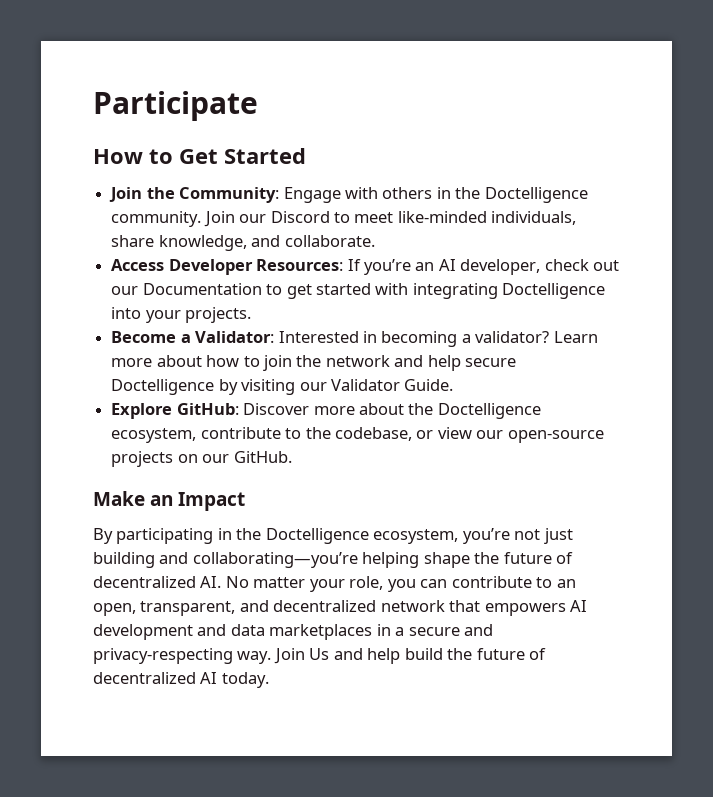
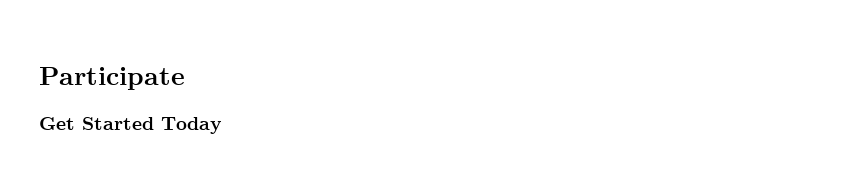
- How to Get Started
- Join the Community: Engage with others in the Doctelligence community. Join our Discord to meet like-minded individuals, share knowledge, and collaborate.
- Access Developer Resources: If you’re an AI developer, check out our Documentation to get started with integrating Doctelligence into your projects.
- Become a Validator: Interested in becoming a validator? Learn more about how to join the network and help secure Doctelligence by visiting our Validator Guide.
- Explore GitHub: Discover more about the Doctelligence ecosystem, contribute to the codebase, or view our open-source projects on our GitHub.
- Make an Impact
- By participating in the Doctelligence ecosystem, you’re not just building and collaborating—you’re helping shape the future of decentralized AI. No matter your role, you can contribute to an open, transparent, and decentralized network that empowers AI development and data marketplaces in a secure and privacy-respecting way. Join Us and help build the future of decentralized AI today.
+ Get Started Today

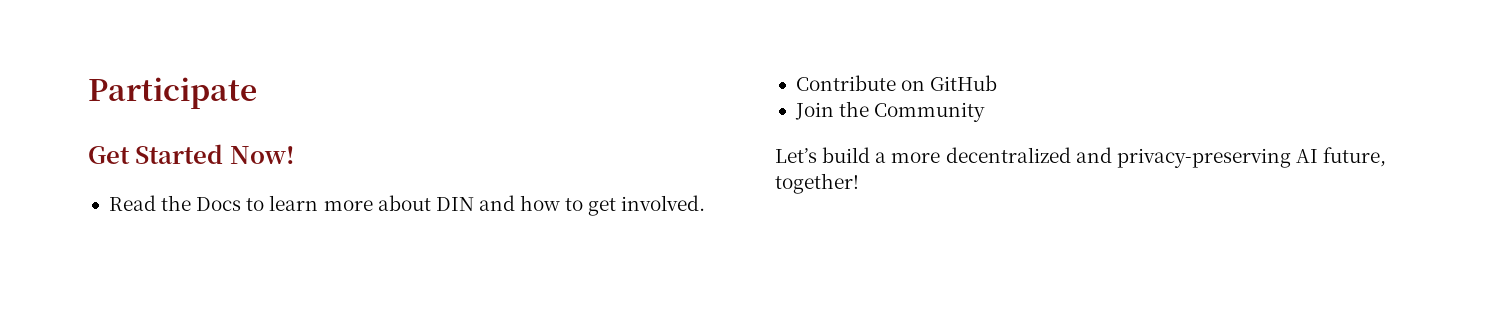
- Get Started Today
+ Get Started Now!
+ Read the Docs to learn more about DIN and how to get involved.
+ Contribute on GitHub
+ Join the Community
+ Let’s build a more decentralized and privacy-preserving AI future, together!

